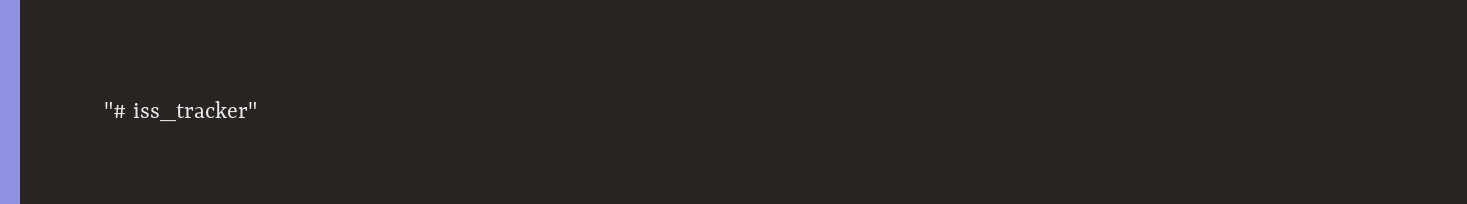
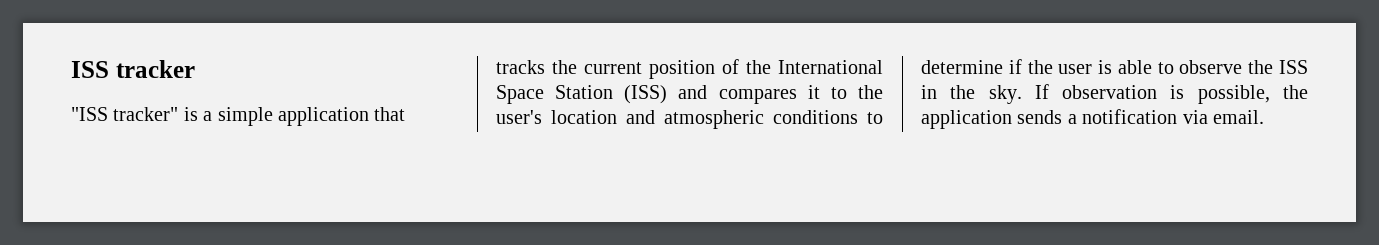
- "# iss_tracker"
+ ISS tracker
+ "ISS tracker" is a simple application that tracks the current position of the International Space Station (ISS) and compares it to the user's location and atmospheric conditions to determine if the user is able to observe the ISS in the sky. If observation is possible, the application sends a notification via email.

